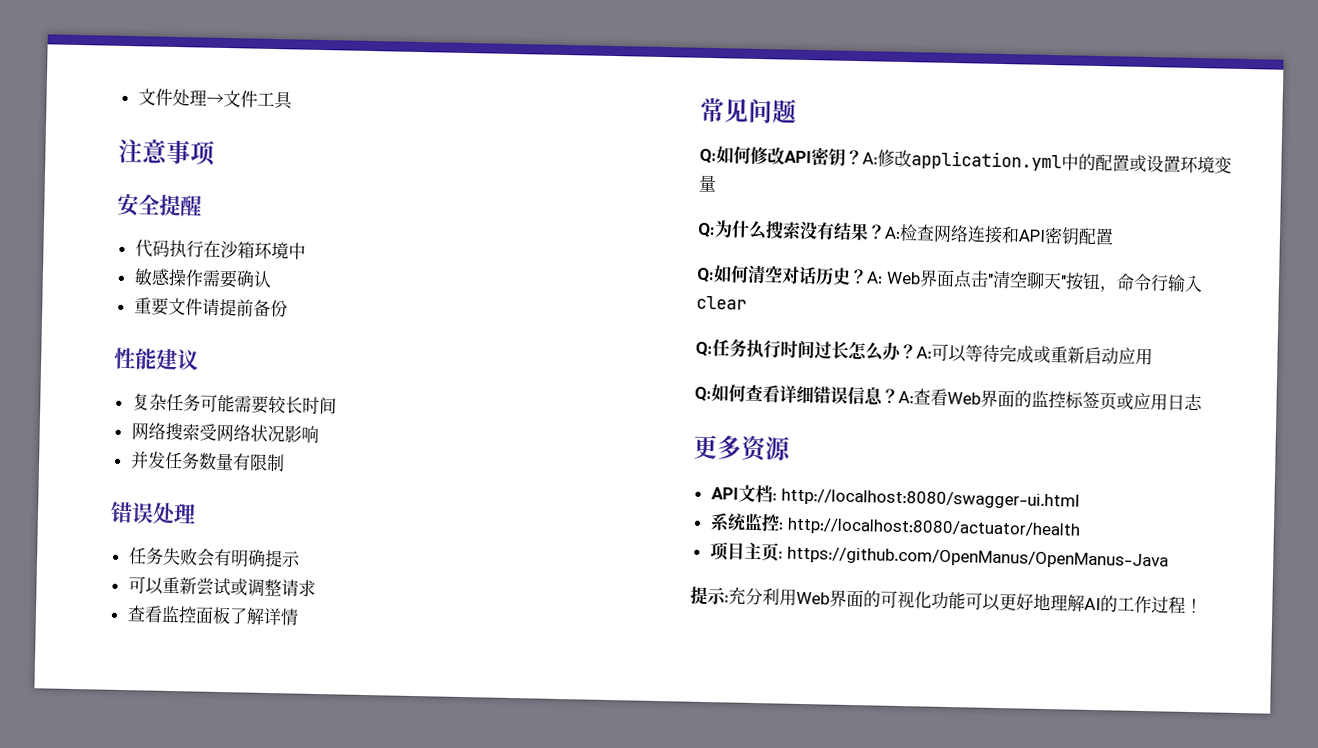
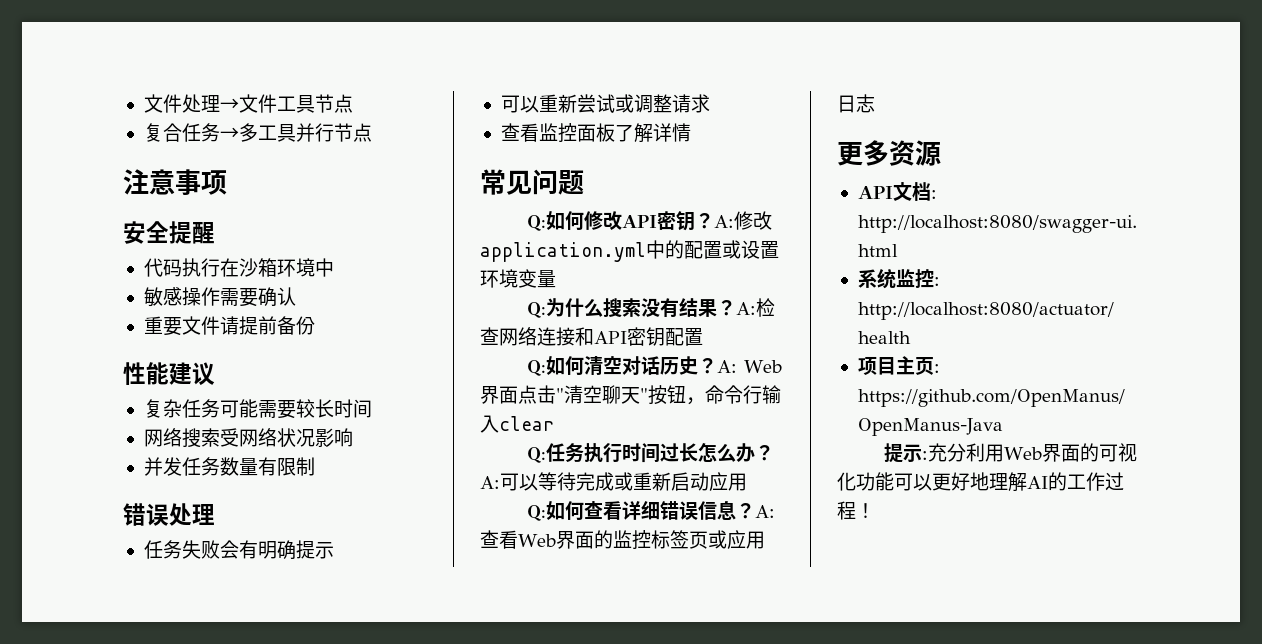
- 文件处理→文件工具
+ 文件处理→文件工具节点
+ 复合任务→多工具并行节点

